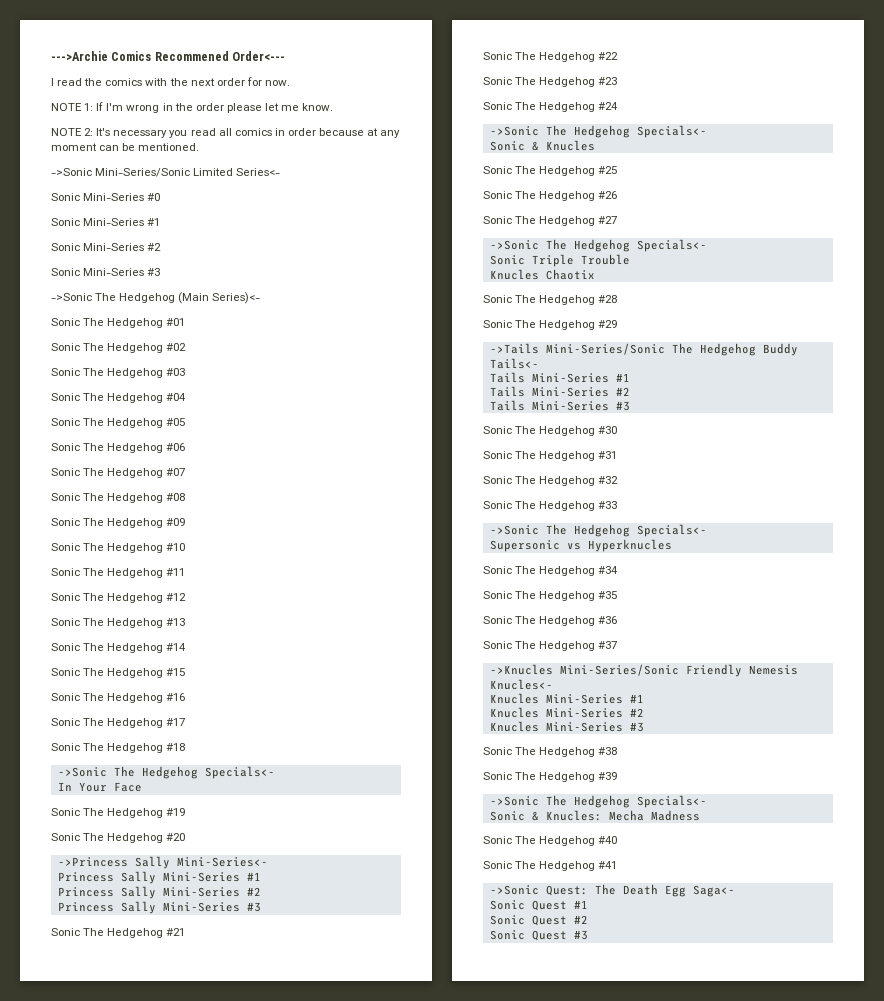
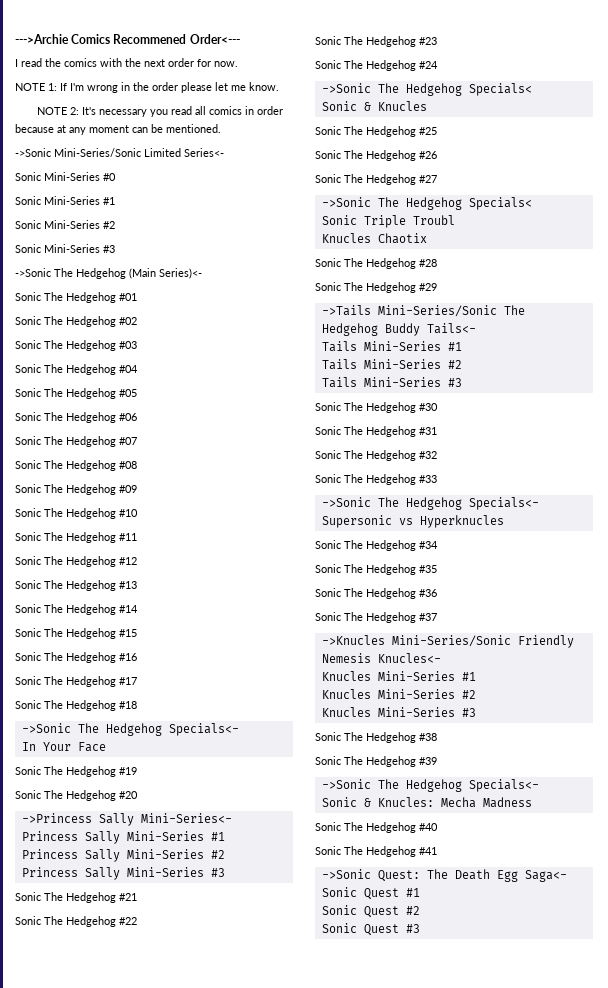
  Sonic The Hedgehog #24
- ->Sonic The Hedgehog Specials<-
+ ->Sonic The Hedgehog Specials<
  Sonic The Hedgehog #27
- ->Sonic The Hedgehog Specials<-
+ ->Sonic The Hedgehog Specials<
- Sonic Triple Trouble
+ Sonic Triple Troubl

